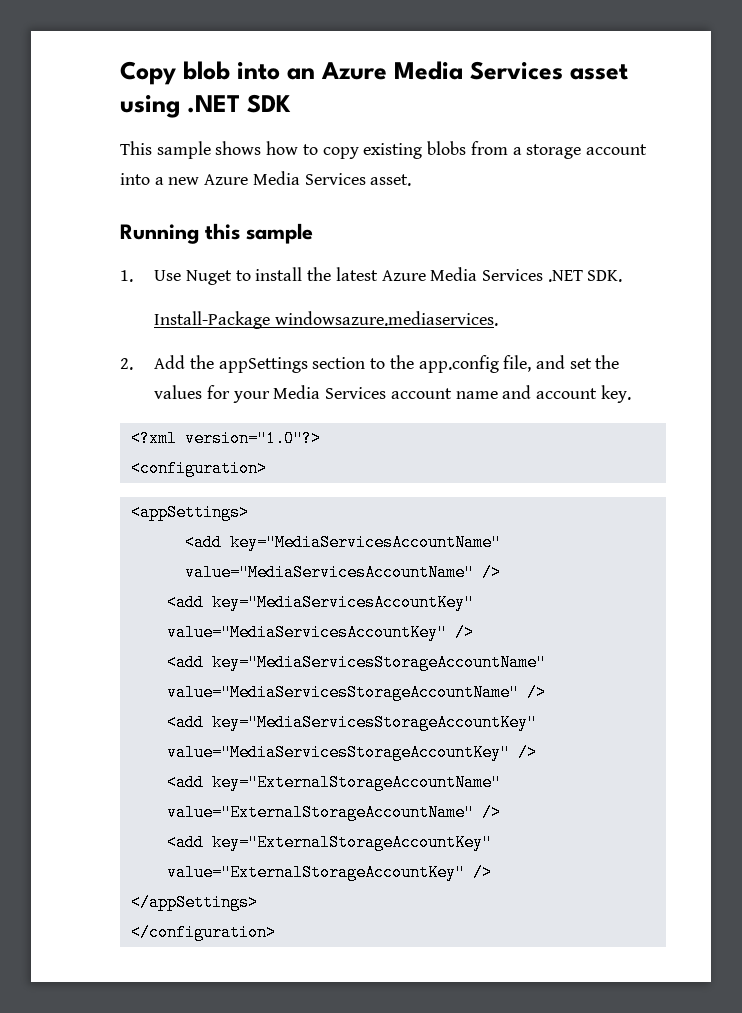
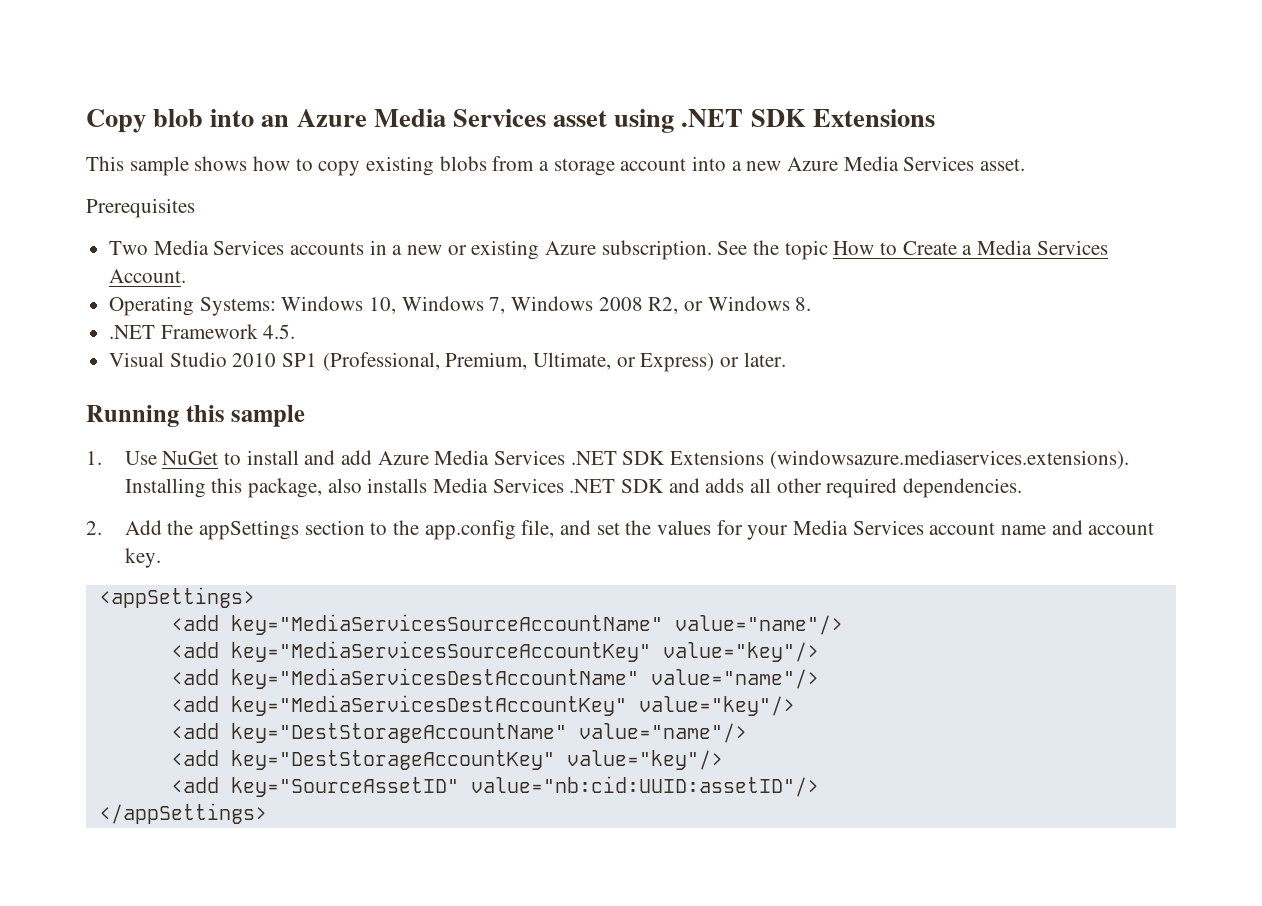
- Copy blob into an Azure Media Services asset using .NET SDK
+ Copy blob into an Azure Media Services asset using .NET SDK Extensions
+ Prerequisites
+ Two Media Services accounts in a new or existing Azure subscription. See the topic How to Create a Media Services Account.
+ Operating Systems: Windows 10, Windows 7, Windows 2008 R2, or Windows 8.
+ .NET Framework 4.5.
+ Visual Studio 2010 SP1 (Professional, Premium, Ultimate, or Express) or later.
- 1. Use Nuget to install the latest Azure Media Services .NET SDK.
- Install-Package windowsazure.mediaservices.
+ 1. Use NuGet to install and add Azure Media Services .NET SDK Extensions (windowsazure.mediaservices.extensions). Installing this package, also installs Media Services .NET SDK and adds all other required dependencies.
- <?xml version="1.0"?>
- <configuration>
- <add key="MediaServicesAccountName" value="MediaServicesAccountName" />
- <add key="MediaServicesAccountKey" value="MediaServicesAccountKey" />
- <add key="MediaServicesStorageAccountName" value="MediaServicesStorageAccountName" />
- <add key="MediaServicesStorageAccountKey" value="MediaServicesStorageAccountKey" />
- <add key="ExternalStorageAccountName" value="ExternalStorageAccountName" />
- <add key="ExternalStorageAccountKey" value="ExternalStorageAccountKey" />
+ <add key="MediaServicesSourceAccountName" value="name"/>
+ <add key="MediaServicesSourceAccountKey" value="key"/>
+ <add key="MediaServicesDestAccountName" value="name"/>
+ <add key="MediaServicesDestAccountKey" value="key"/>
+ <add key="DestStorageAccountName" value="name"/>
+ <add key="DestStorageAccountKey" value="key"/>
+ <add key="SourceAssetID" value="nb:cid:UUID:assetID"/>
- </configuration>

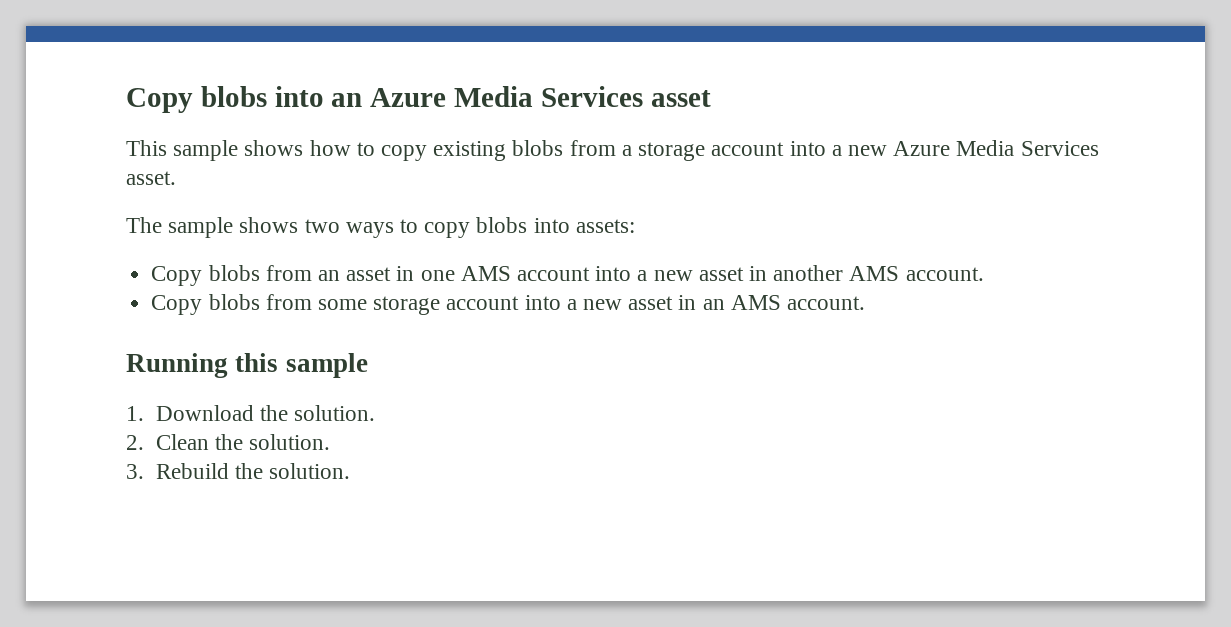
- Copy blob into an Azure Media Services asset using .NET SDK Extensions
+ Copy blobs into an Azure Media Services asset
- Prerequisites
- Two Media Services accounts in a new or existing Azure subscription. See the topic How to Create a Media Services Account.
- Operating Systems: Windows 10, Windows 7, Windows 2008 R2, or Windows 8.
- .NET Framework 4.5.
- Visual Studio 2010 SP1 (Professional, Premium, Ultimate, or Express) or later.
+ The sample shows two ways to copy blobs into assets:
+ Copy blobs from an asset in one AMS account into a new asset in another AMS account.
+ Copy blobs from some storage account into a new asset in an AMS account.
  Running this sample
- 1. Use NuGet to install and add Azure Media Services .NET SDK Extensions (windowsazure.mediaservices.extensions). Installing this package, also installs Media Services .NET SDK and adds all other required dependencies.
- 2. Add the appSettings section to the app.config file, and set the values for your Media Services account name and account key.
- <appSettings>
- <add key="MediaServicesSourceAccountName" value="name"/>
- <add key="MediaServicesSourceAccountKey" value="key"/>
- <add key="MediaServicesDestAccountName" value="name"/>
- <add key="MediaServicesDestAccountKey" value="key"/>
- <add key="DestStorageAccountName" value="name"/>
- <add key="DestStorageAccountKey" value="key"/>
- <add key="SourceAssetID" value="nb:cid:UUID:assetID"/>
- </appSettings>
+ 1. Download the solution.
+ 2. Clean the solution.
+ 3. Rebuild the solution.

